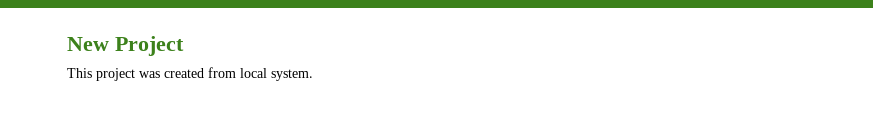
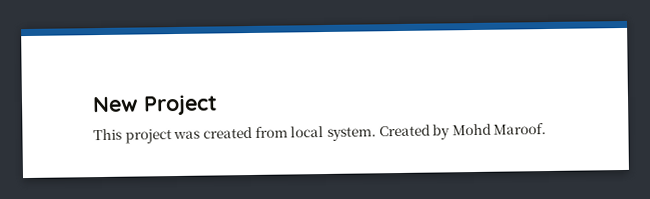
+ Created by Mohd Maroof.

